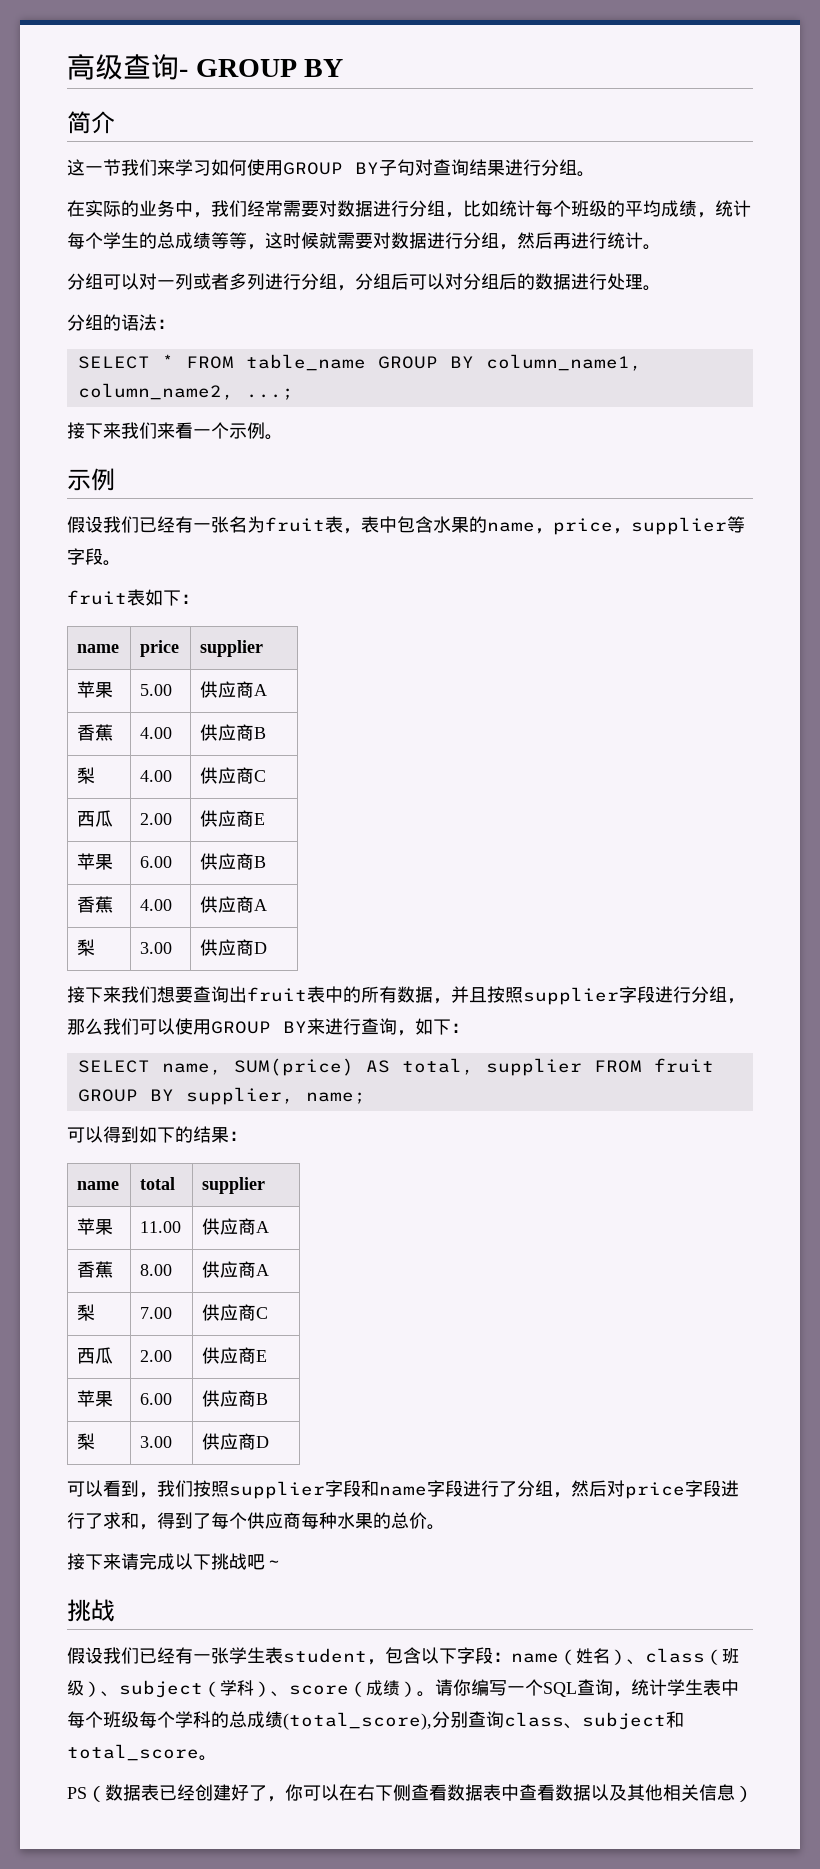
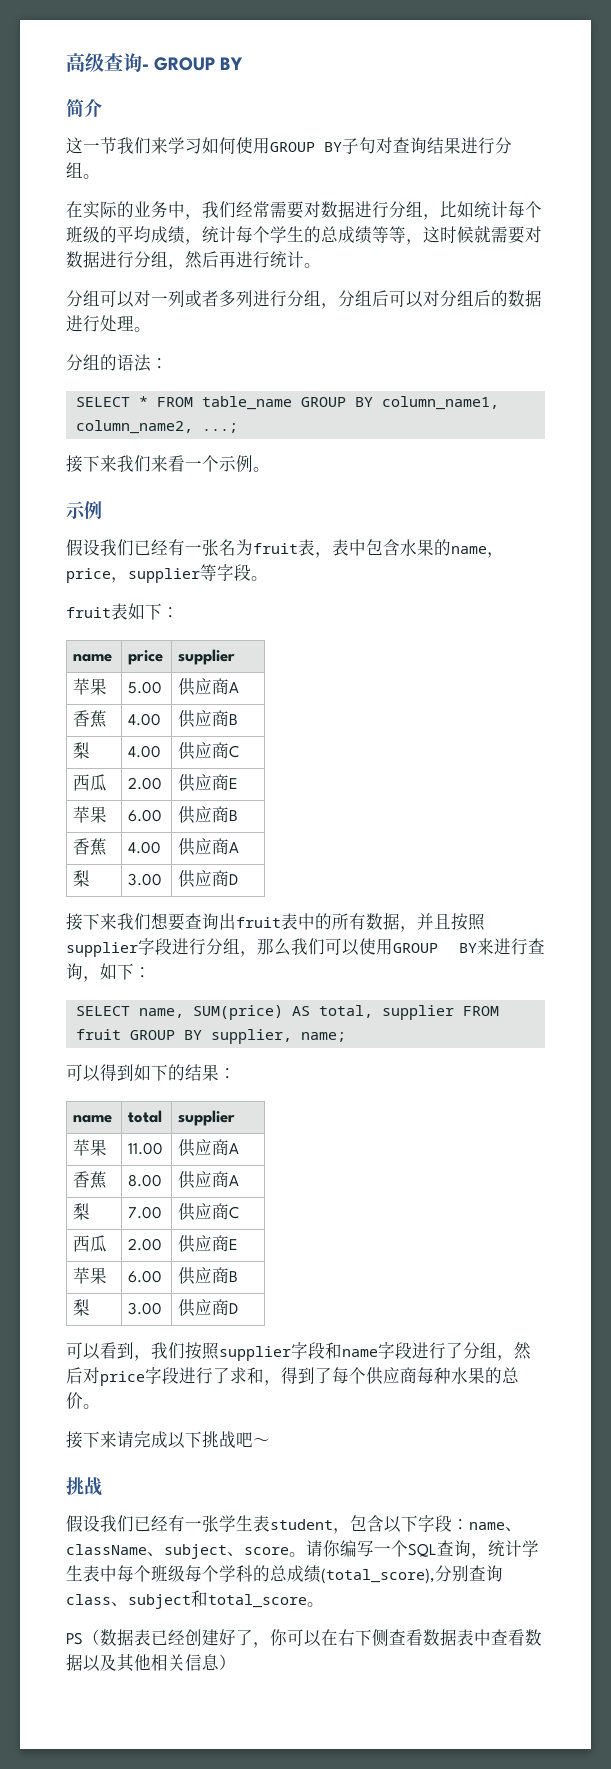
- 假设我们已经有一张学生表student，包含以下字段：name（姓名）、class（班级）、subject（学科）、score（成绩）。
+ 假设我们已经有一张学生表student，包含以下字段：name、className、subject、score。

